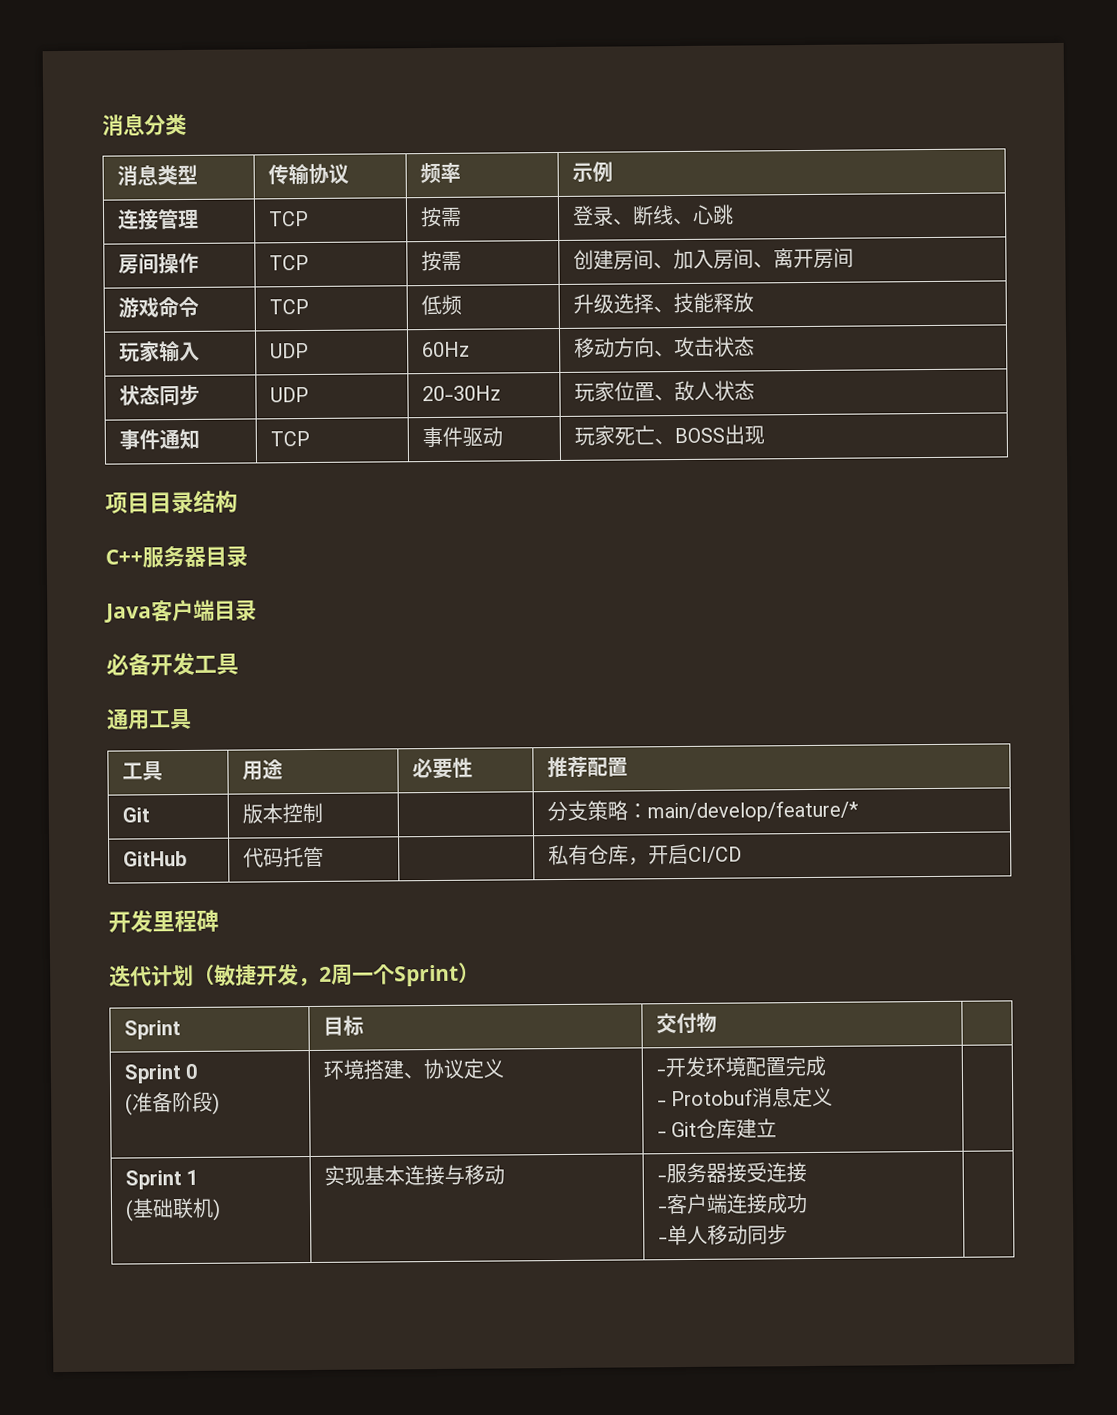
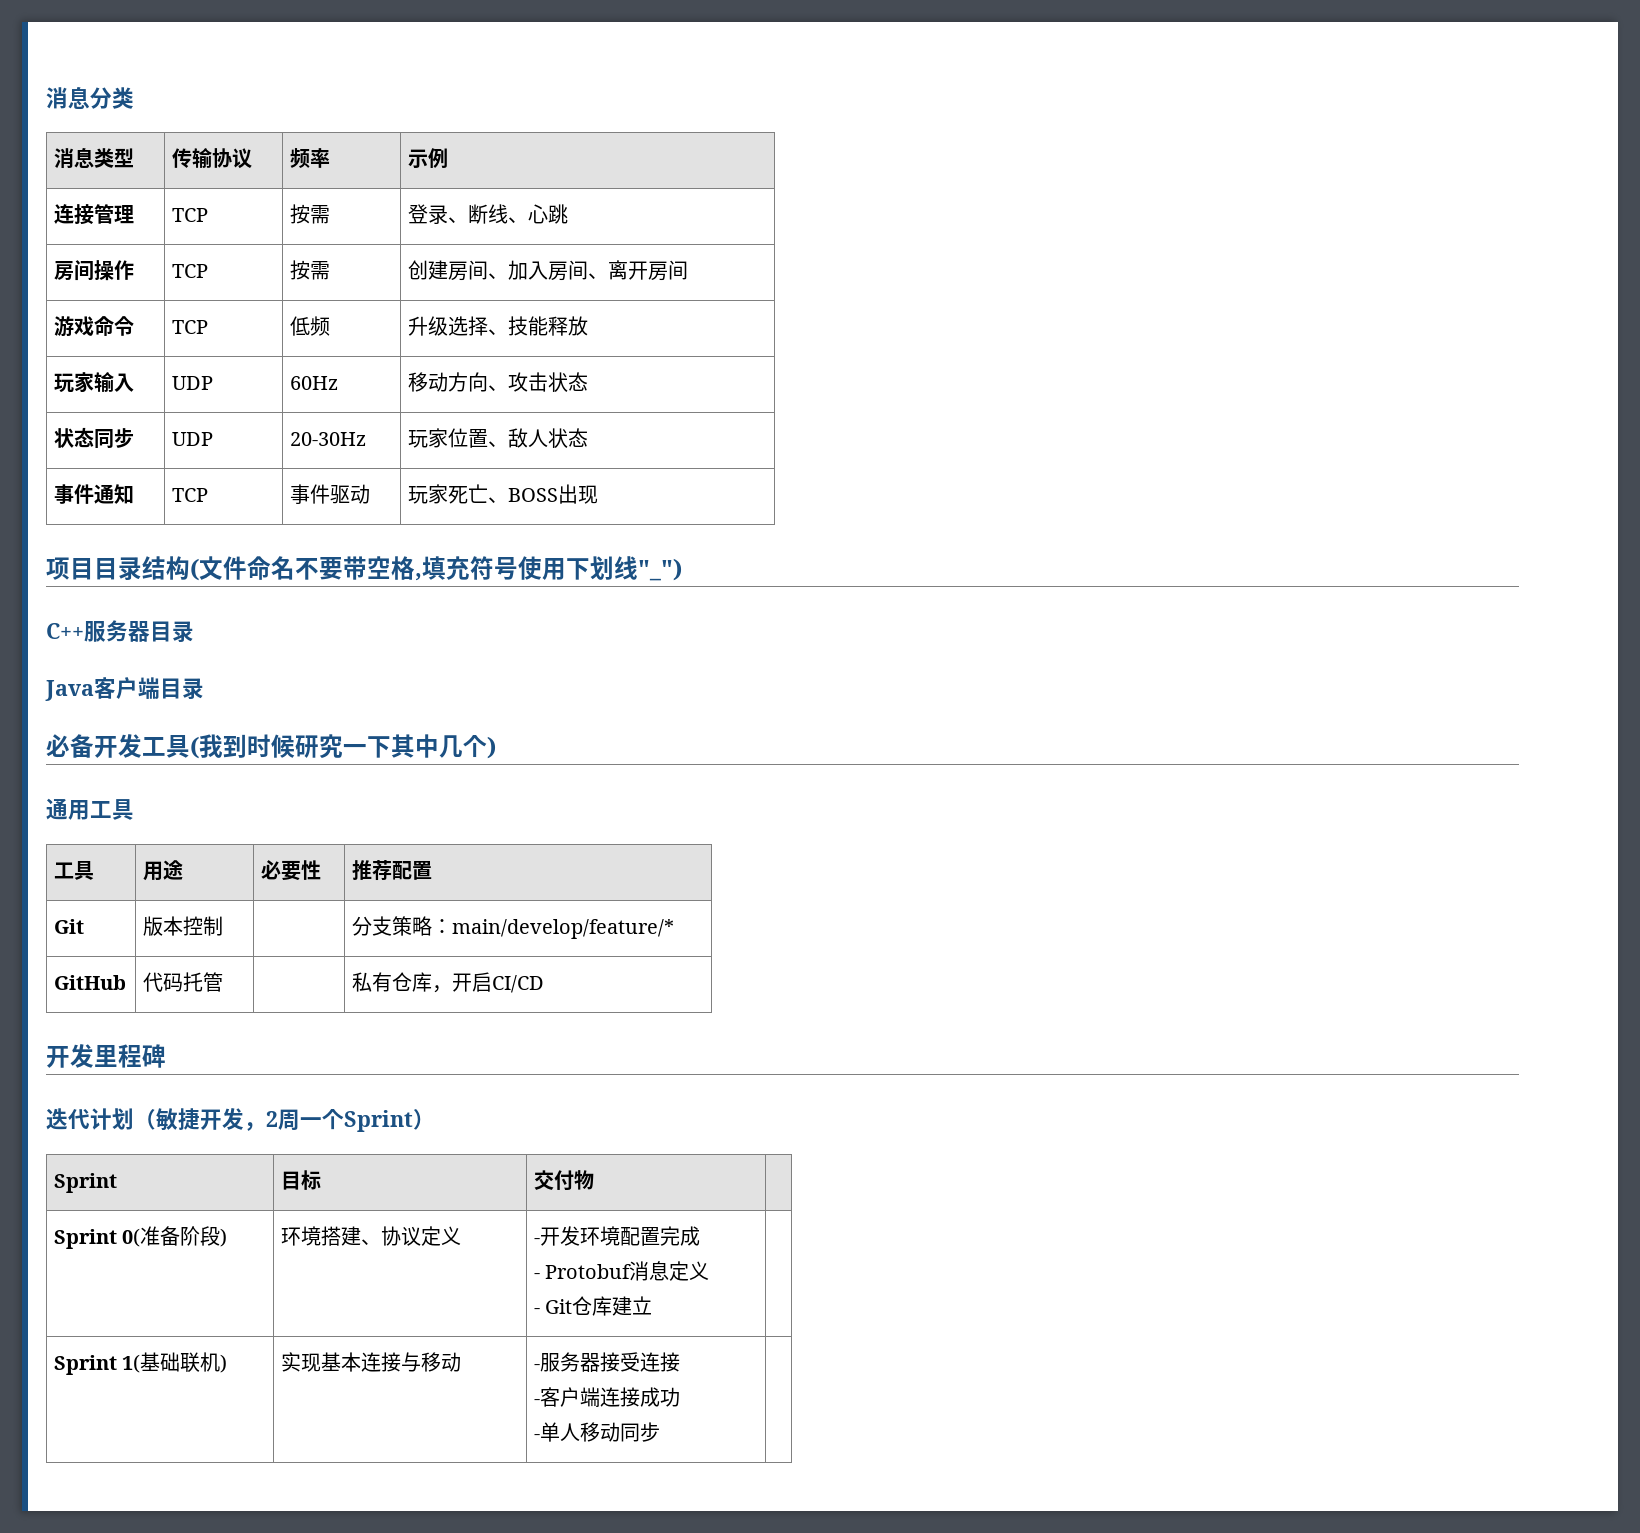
- 项目目录结构
+ 项目目录结构(文件命名不要带空格,填充符号使用下划线"_")
- 必备开发工具
+ 必备开发工具(我到时候研究一下其中几个)
- Sprint 0
- (准备阶段) | 环境搭建、协议定义 | -开发环境配置完成
+ Sprint 0(准备阶段) | 环境搭建、协议定义 | -开发环境配置完成
  - Protobuf消息定义
  - Git仓库建立 |
- Sprint 1
- (基础联机) | 实现基本连接与移动 | -服务器接受连接
+ Sprint 1(基础联机) | 实现基本连接与移动 | -服务器接受连接

